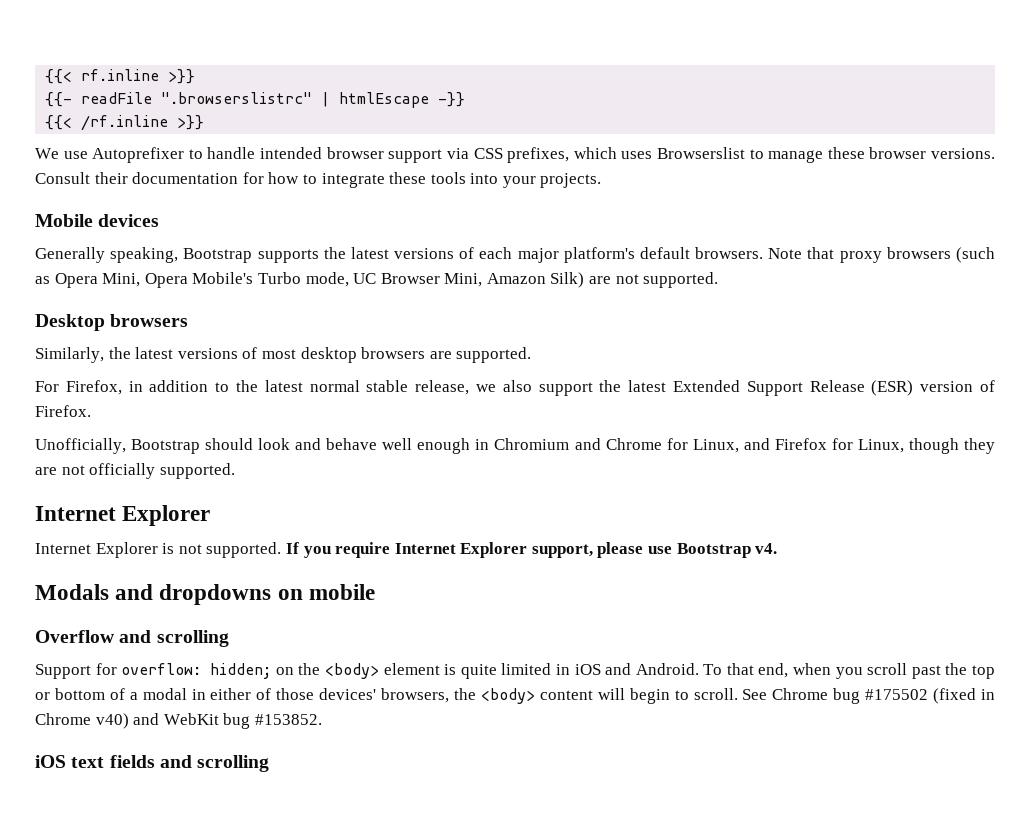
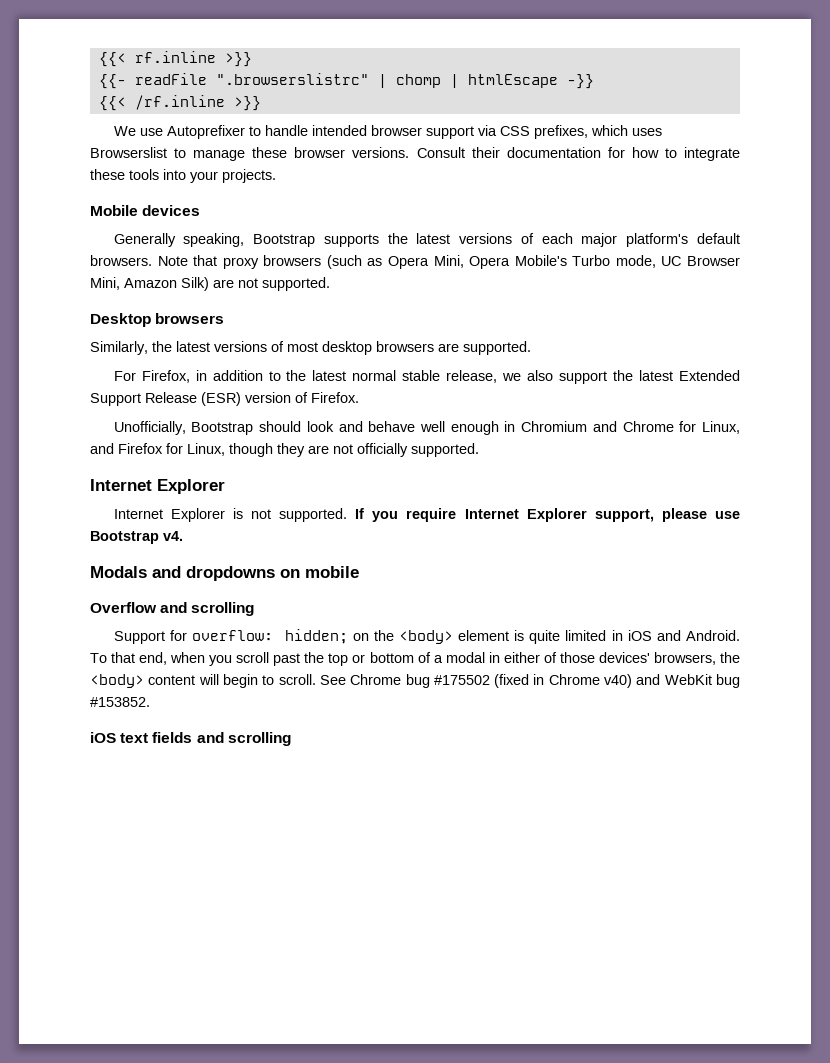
- {{- readFile ".browserslistrc" | htmlEscape -}}
+ {{- readFile ".browserslistrc" | chomp | htmlEscape -}}

